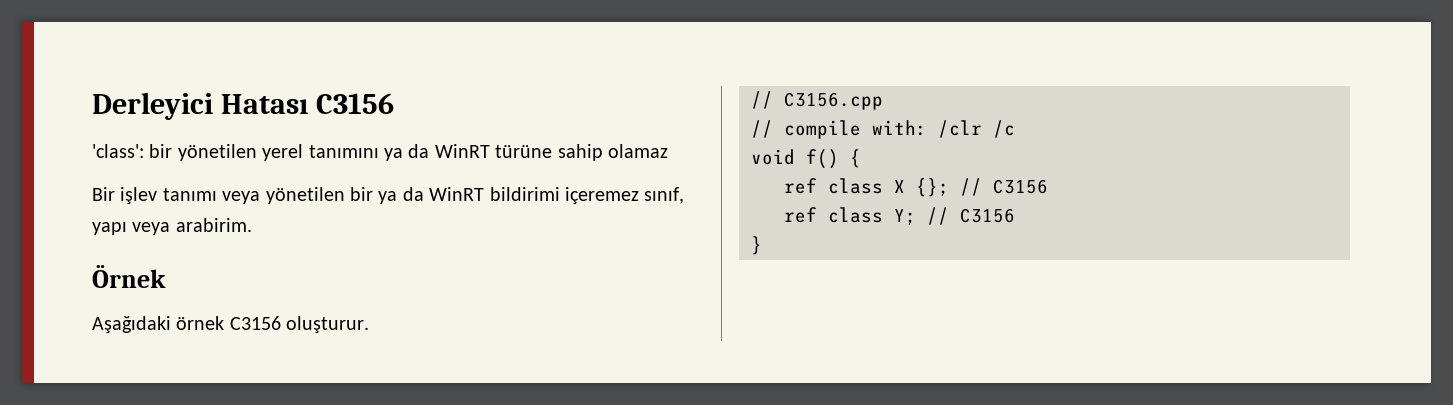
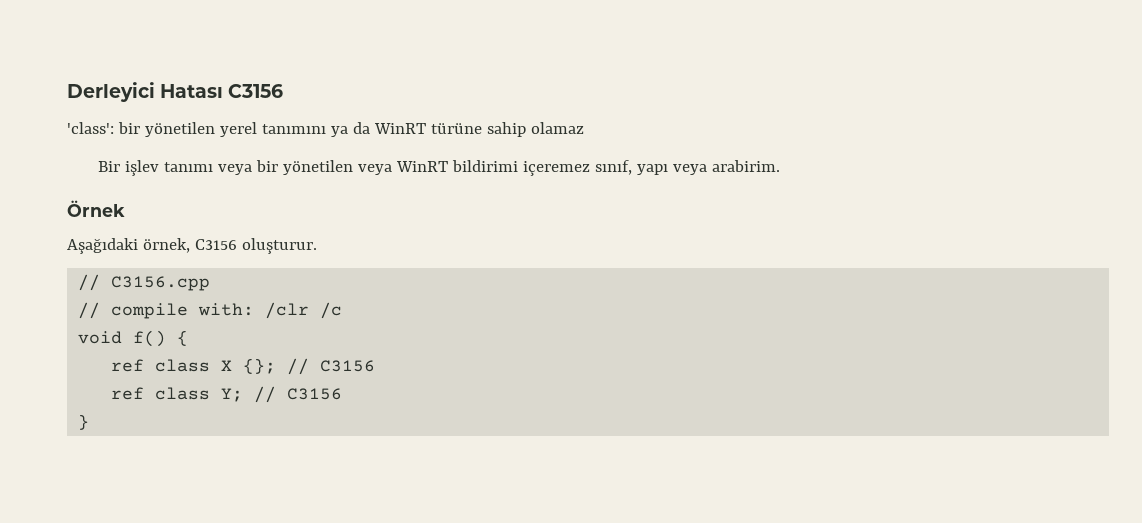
- Bir işlev tanımı veya yönetilen bir ya da WinRT bildirimi içeremez sınıf, yapı veya arabirim.
+ Bir işlev tanımı veya bir yönetilen veya WinRT bildirimi içeremez sınıf, yapı veya arabirim.
- Aşağıdaki örnek C3156 oluşturur.
+ Aşağıdaki örnek, C3156 oluşturur.

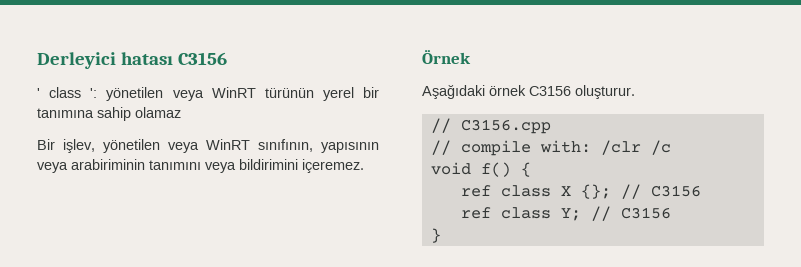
- Derleyici Hatası C3156
- 'class': bir yönetilen yerel tanımını ya da WinRT türüne sahip olamaz
- Bir işlev tanımı veya bir yönetilen veya WinRT bildirimi içeremez sınıf, yapı veya arabirim.
+ Derleyici hatası C3156
+ ' class ': yönetilen veya WinRT türünün yerel bir tanımına sahip olamaz
+ Bir işlev, yönetilen veya WinRT sınıfının, yapısının veya arabiriminin tanımını veya bildirimini içeremez.
- Aşağıdaki örnek, C3156 oluşturur.
+ Aşağıdaki örnek C3156 oluşturur.

